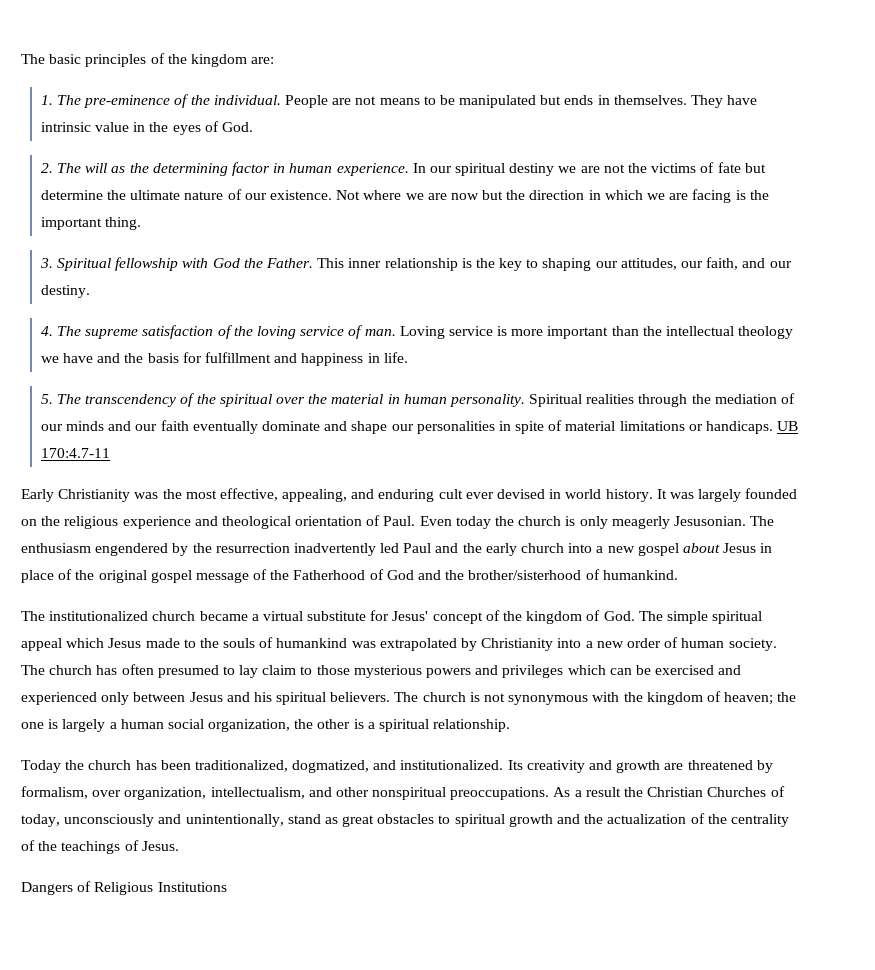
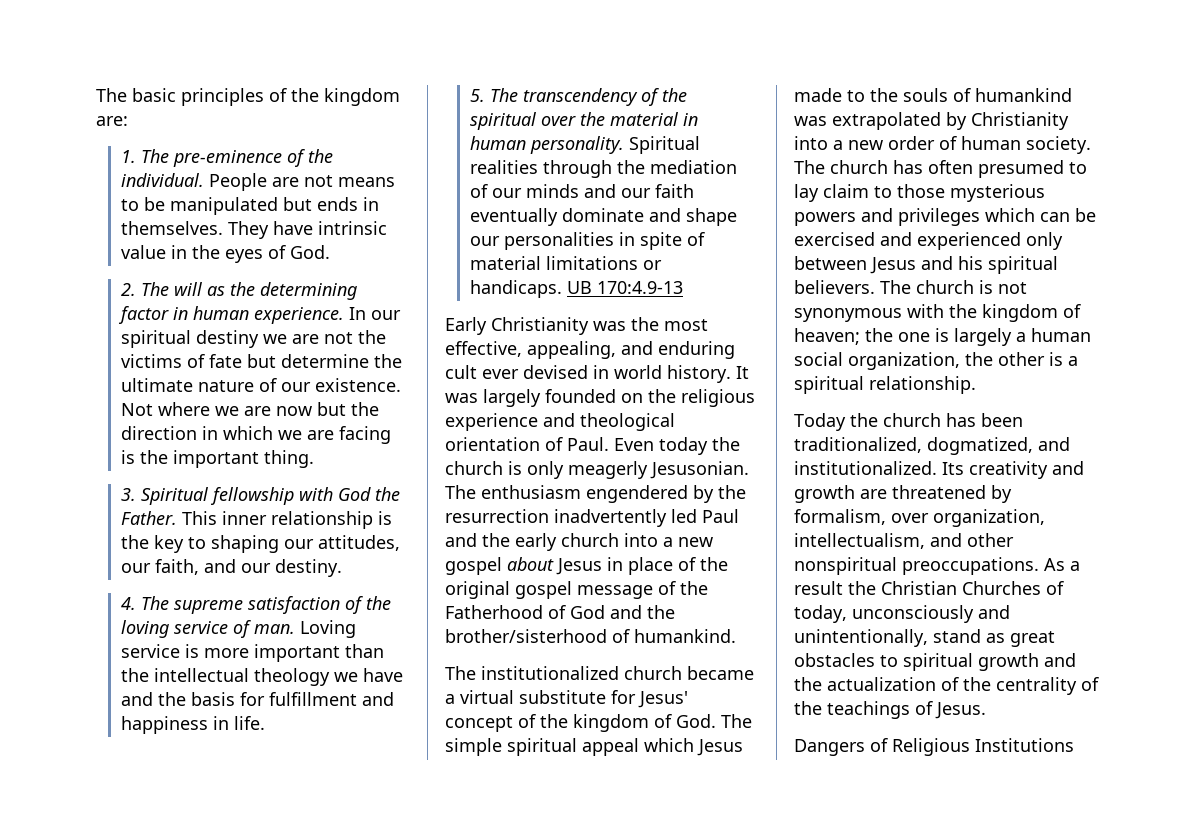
- UB 170:4.7-11
+ UB 170:4.9-13

